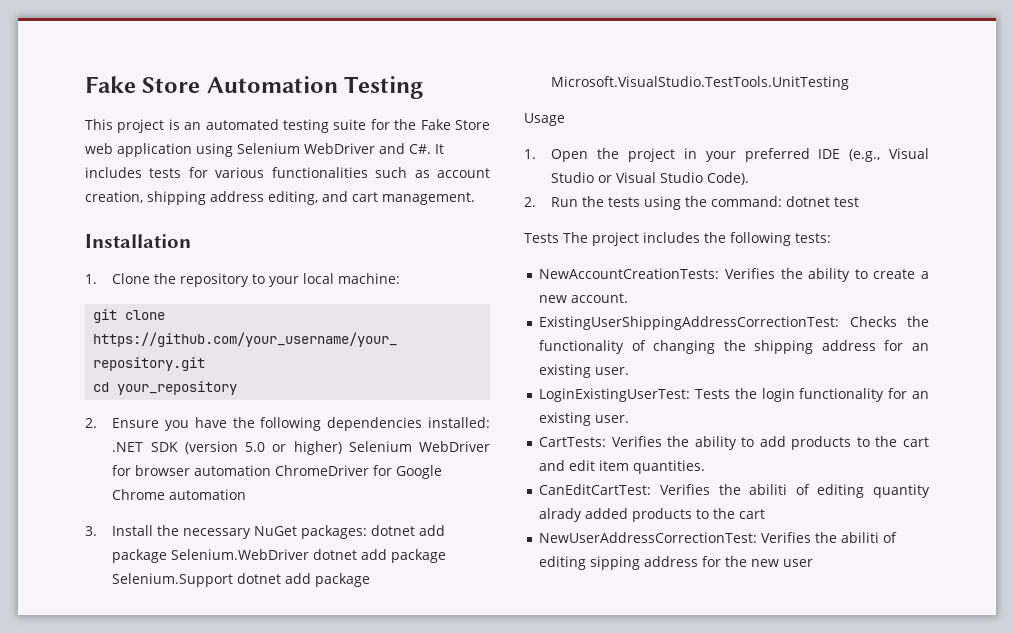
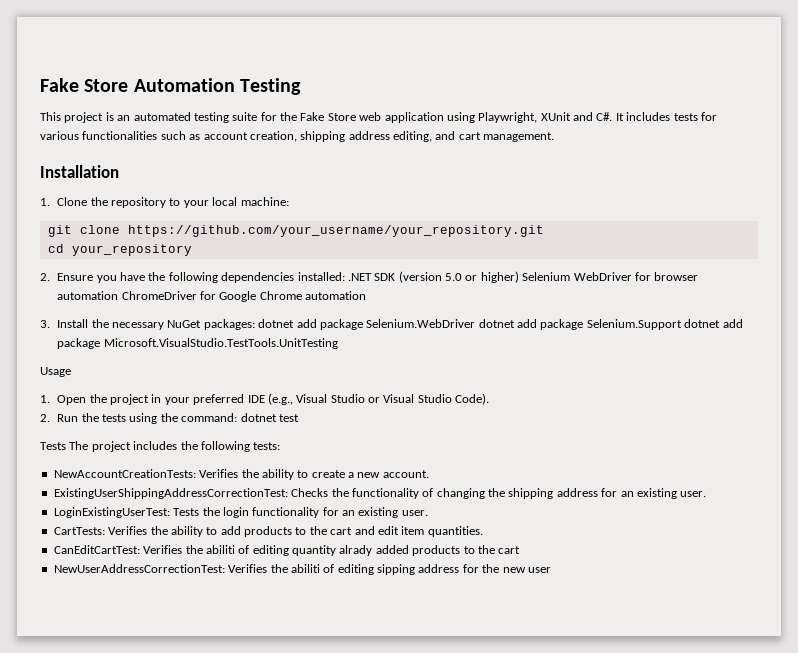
- This project is an automated testing suite for the Fake Store web application using Selenium WebDriver and C#. It includes tests for various functionalities such as account creation, shipping address editing, and cart management.
+ This project is an automated testing suite for the Fake Store web application using Playwright, XUnit and C#. It includes tests for various functionalities such as account creation, shipping address editing, and cart management.

